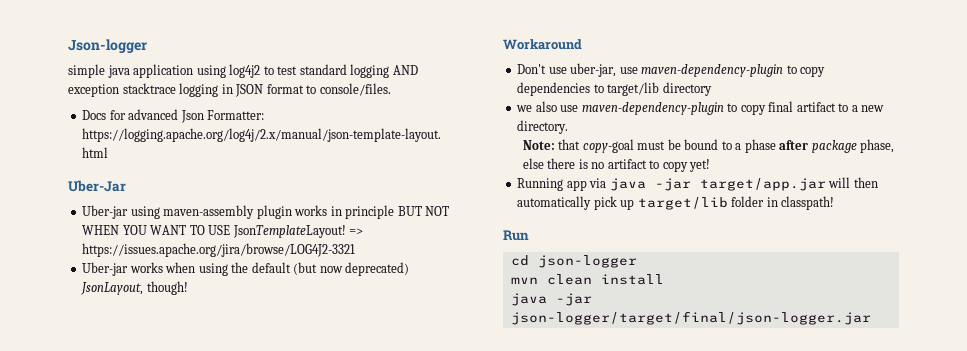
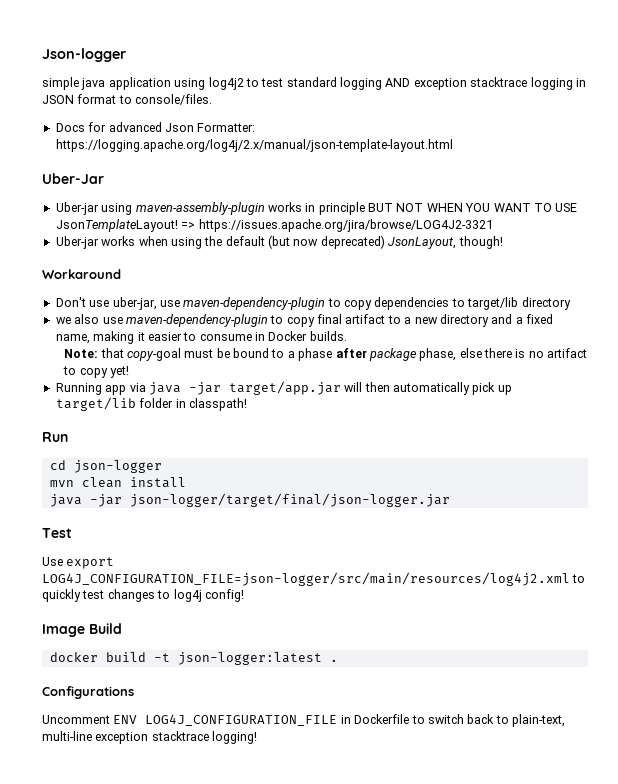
- Uber-jar using maven-assembly plugin works in principle BUT NOT WHEN YOU WANT TO USE JsonTemplateLayout!
+ Uber-jar using maven-assembly-plugin works in principle BUT NOT WHEN YOU WANT TO USE JsonTemplateLayout!
- we also use maven-dependency-plugin to copy final artifact to a new directory.
+ we also use maven-dependency-plugin to copy final artifact to a new directory and a fixed name, making it easier to consume in Docker builds.
+ Test
+ Use export LOG4J_CONFIGURATION_FILE=json-logger/src/main/resources/log4j2.xml to quickly test changes to log4j config!
+ Image Build
+ docker build -t json-logger:latest .
+ Configurations
+ Uncomment ENV LOG4J_CONFIGURATION_FILE in Dockerfile to switch back to plain-text, multi-line exception stacktrace logging!

